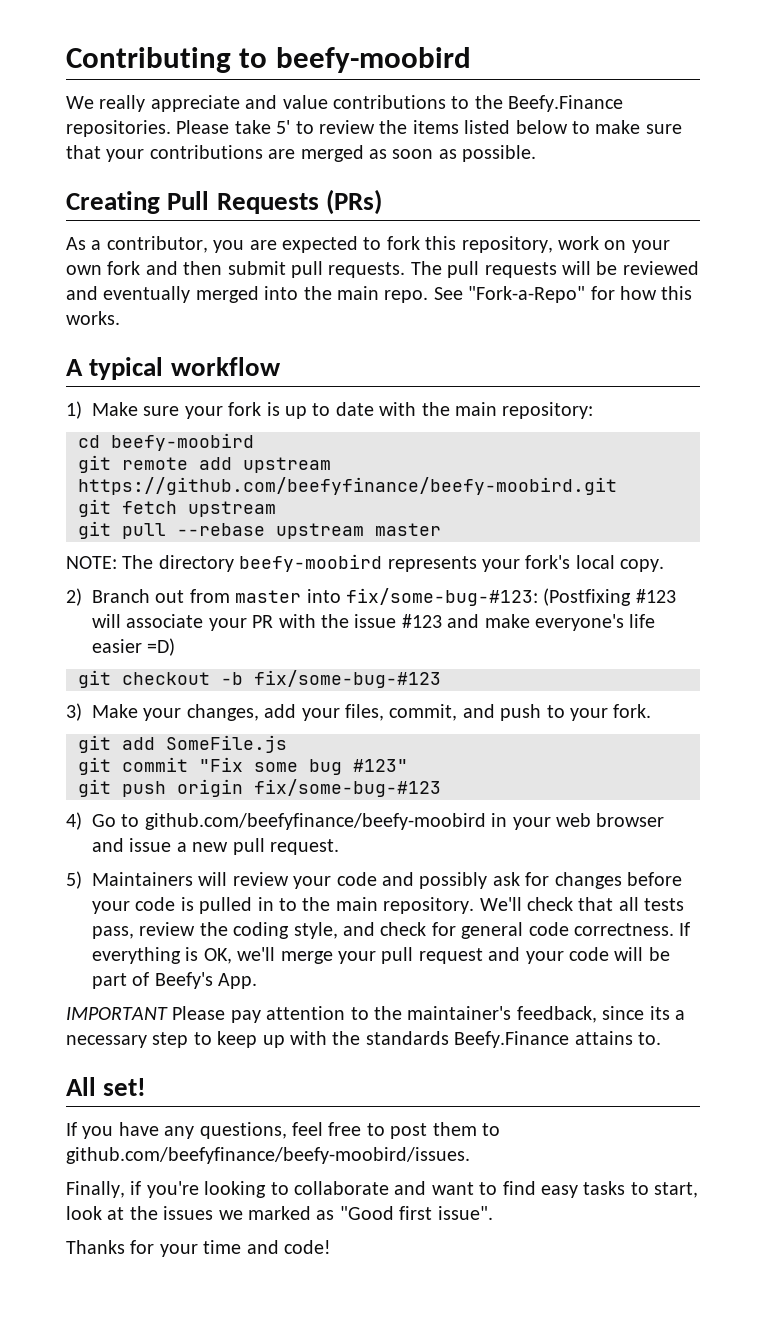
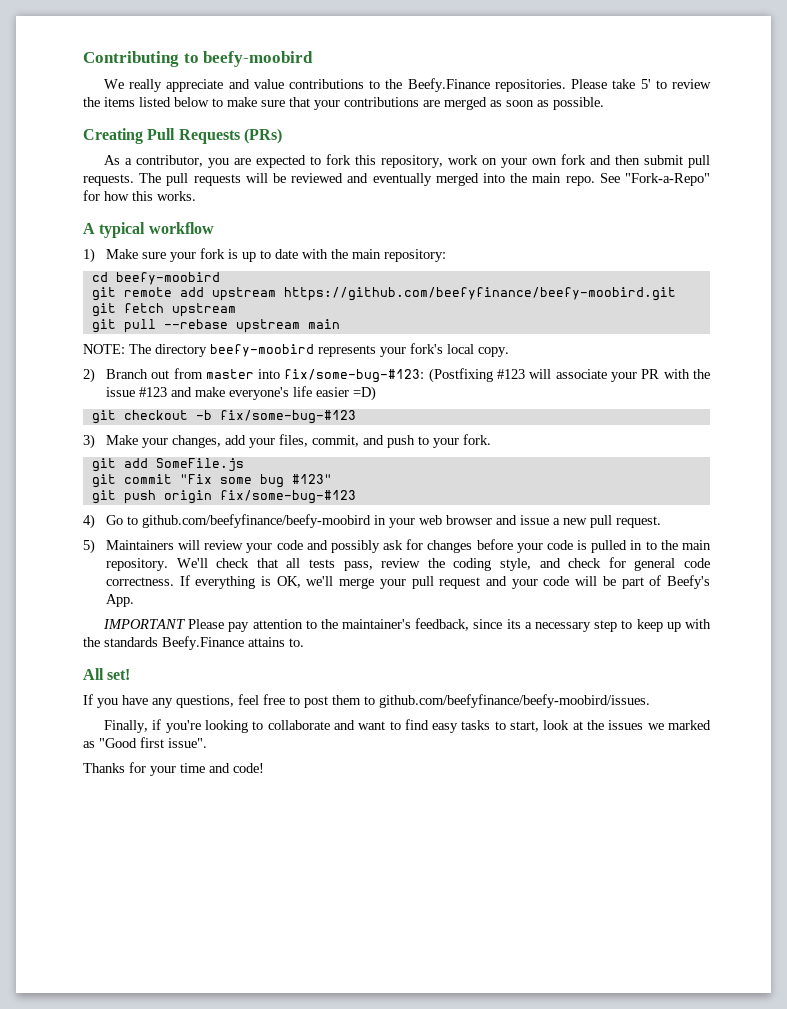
- git pull --rebase upstream master
+ git pull --rebase upstream main

